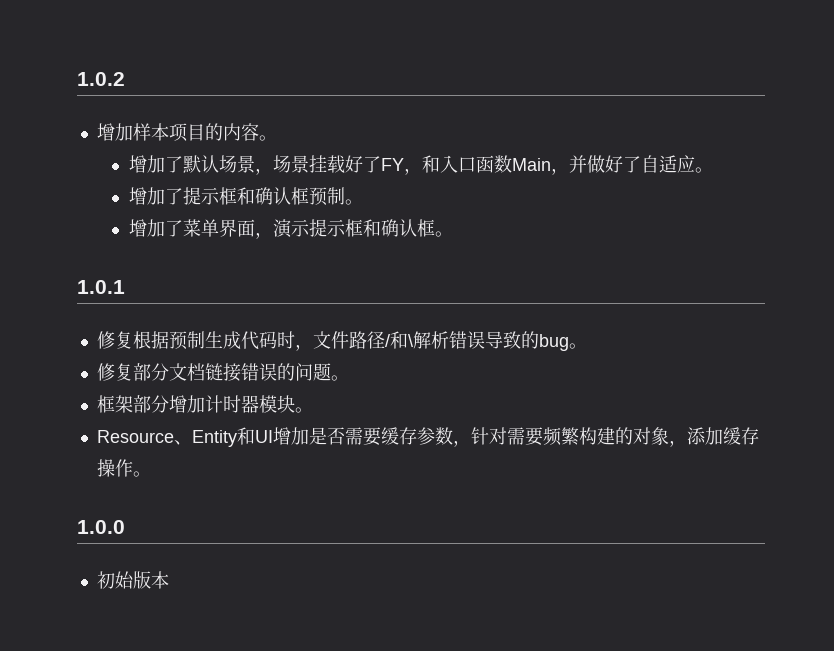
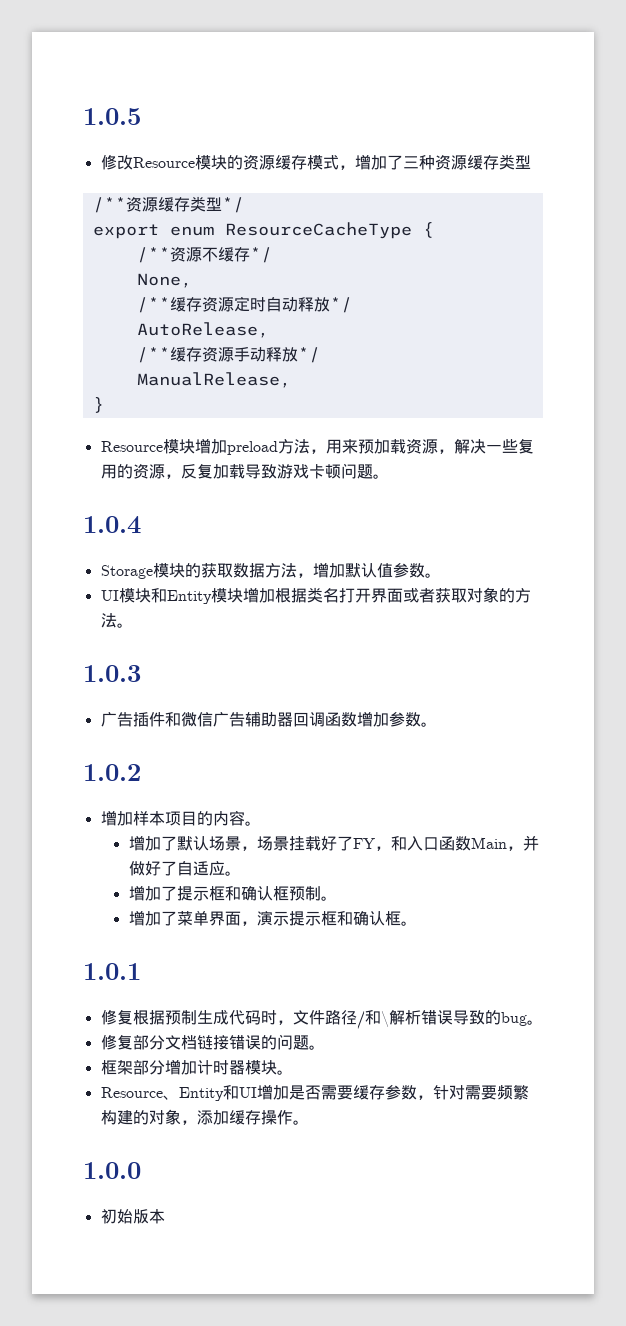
+ 1.0.5
+ 修改Resource模块的资源缓存模式，增加了三种资源缓存类型
+ /**资源缓存类型*/
+ export enum ResourceCacheType {
+ /**资源不缓存*/
+ None,
+ /**缓存资源定时自动释放*/
+ AutoRelease,
+ /**缓存资源手动释放*/
+ ManualRelease,
+ }
+ Resource模块增加preload方法，用来预加载资源，解决一些复用的资源，反复加载导致游戏卡顿问题。
+ 1.0.4
+ Storage模块的获取数据方法，增加默认值参数。
+ UI模块和Entity模块增加根据类名打开界面或者获取对象的方法。
+ 1.0.3
+ 广告插件和微信广告辅助器回调函数增加参数。

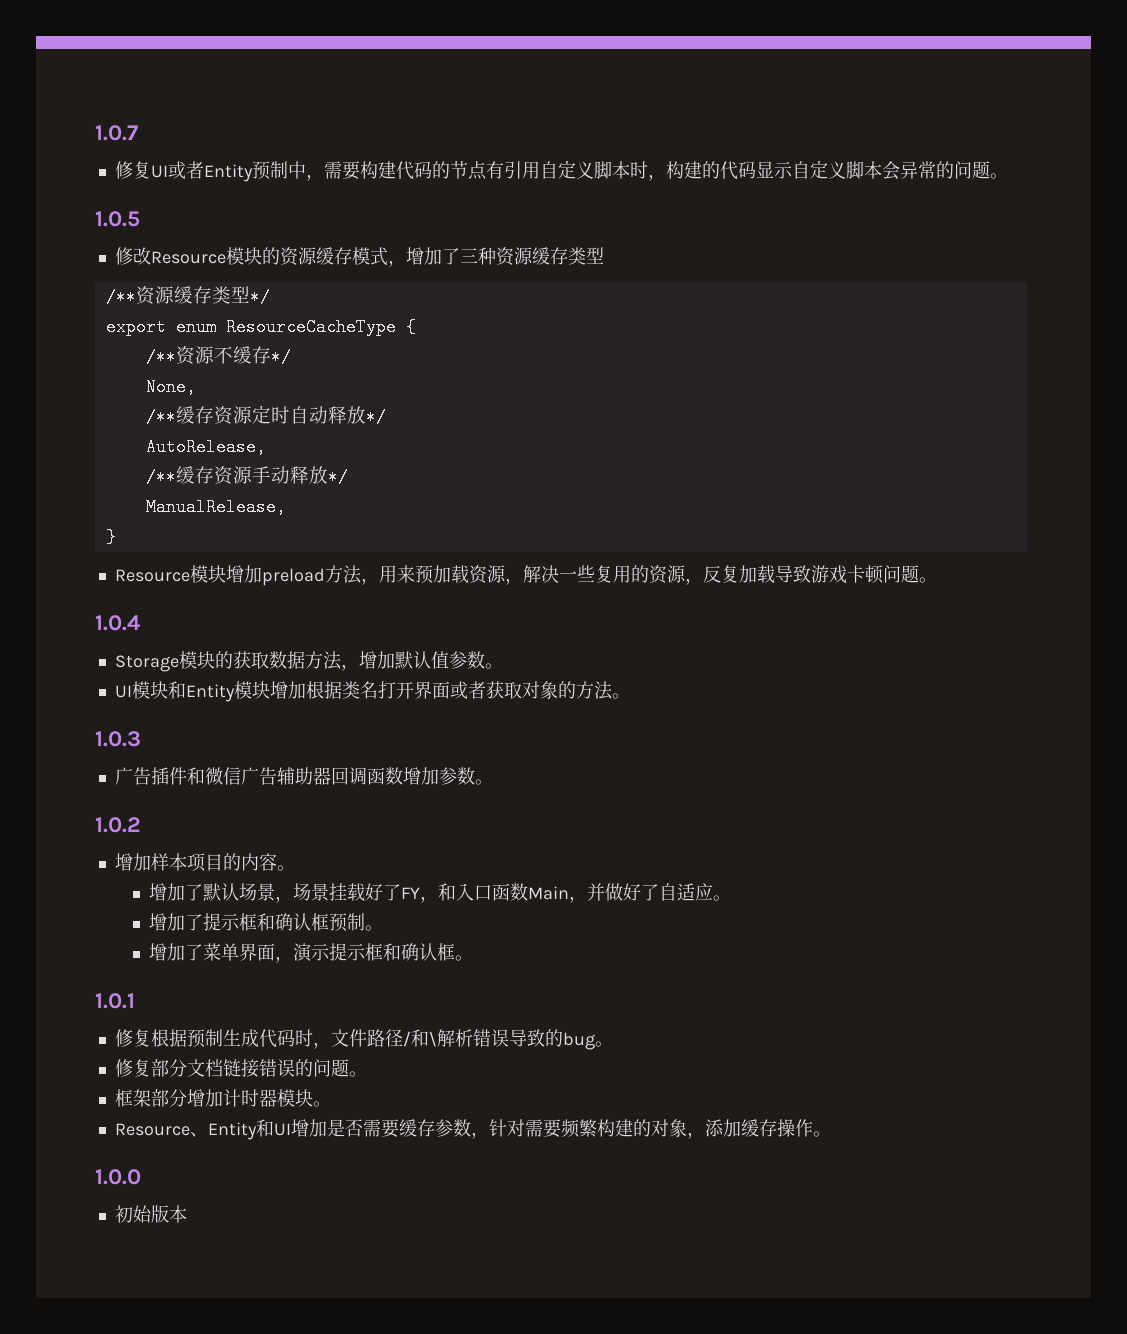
+ 1.0.7
+ 修复UI或者Entity预制中，需要构建代码的节点有引用自定义脚本时，构建的代码显示自定义脚本会异常的问题。

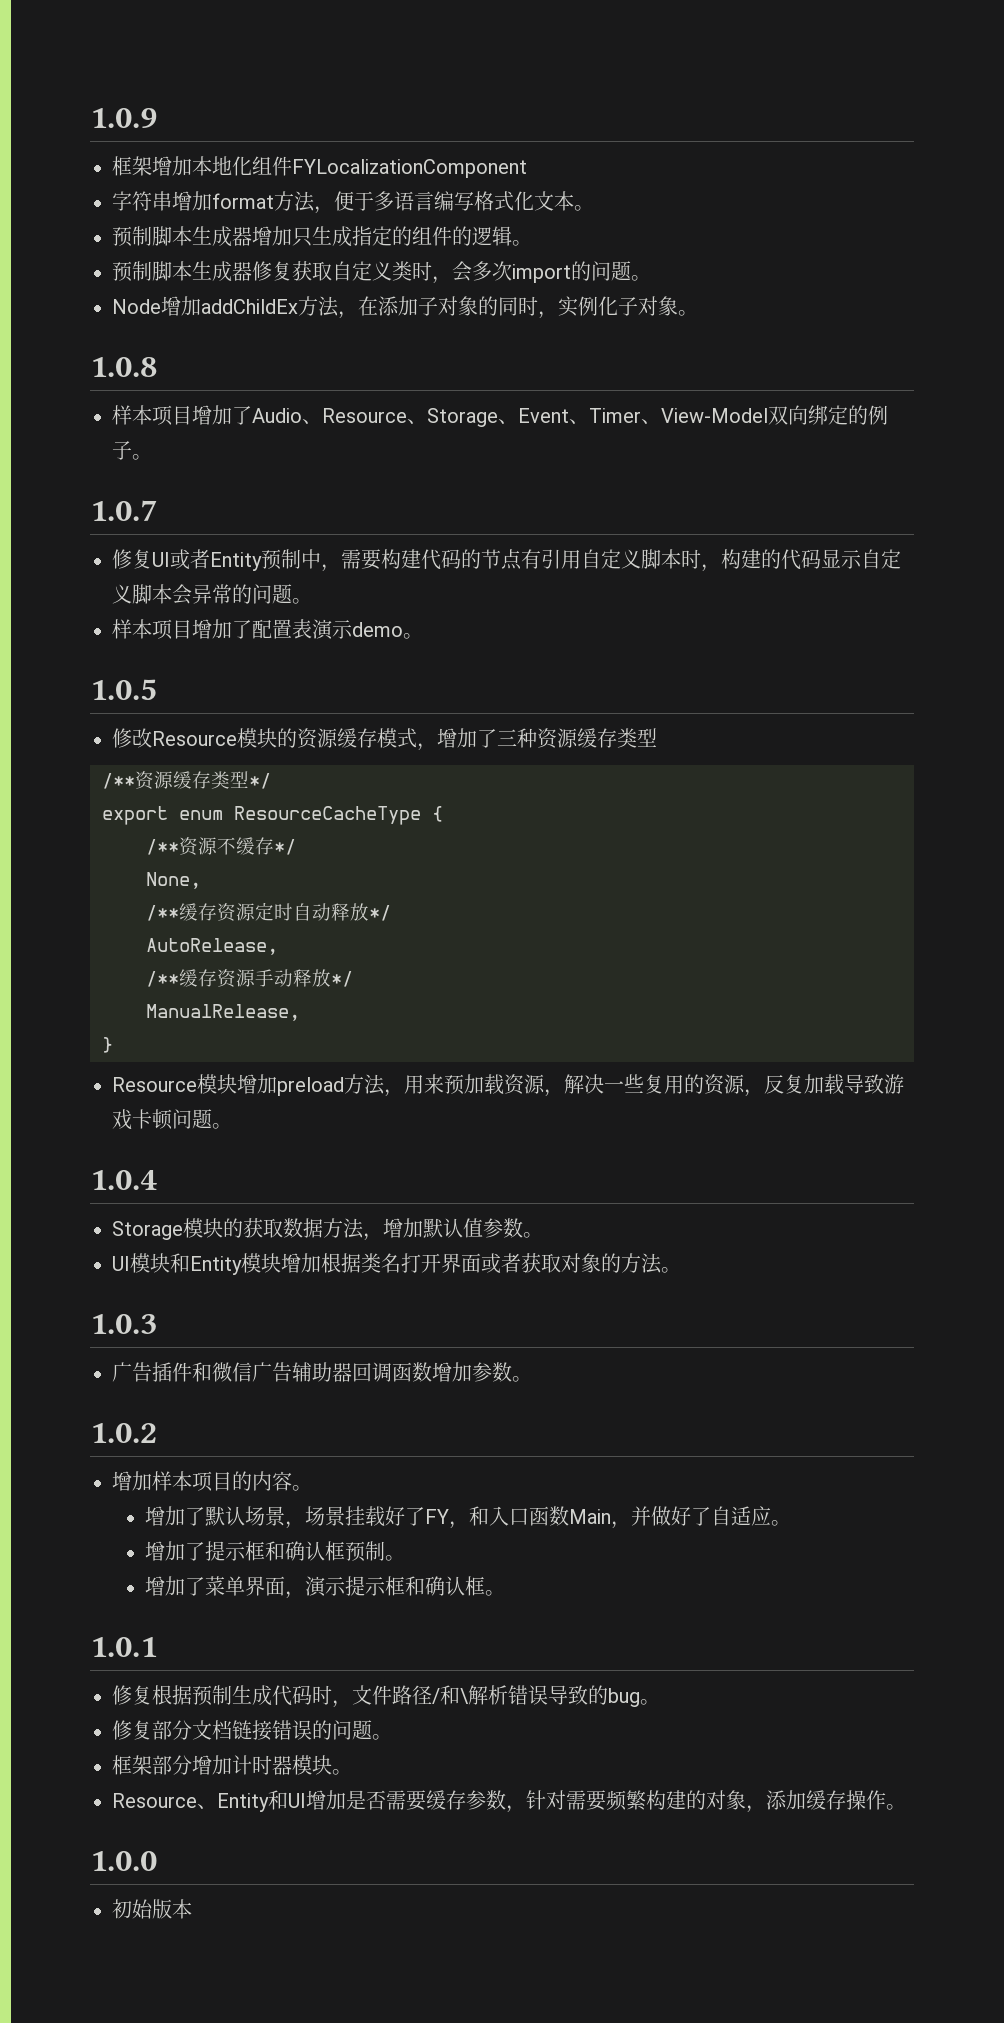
+ 1.0.9
+ 框架增加本地化组件FYLocalizationComponent
+ 字符串增加format方法，便于多语言编写格式化文本。
+ 预制脚本生成器增加只生成指定的组件的逻辑。
+ 预制脚本生成器修复获取自定义类时，会多次import的问题。
+ Node增加addChildEx方法，在添加子对象的同时，实例化子对象。
+ 1.0.8
+ 样本项目增加了Audio、Resource、Storage、Event、Timer、View-Model双向绑定的例子。
+ 样本项目增加了配置表演示demo。

